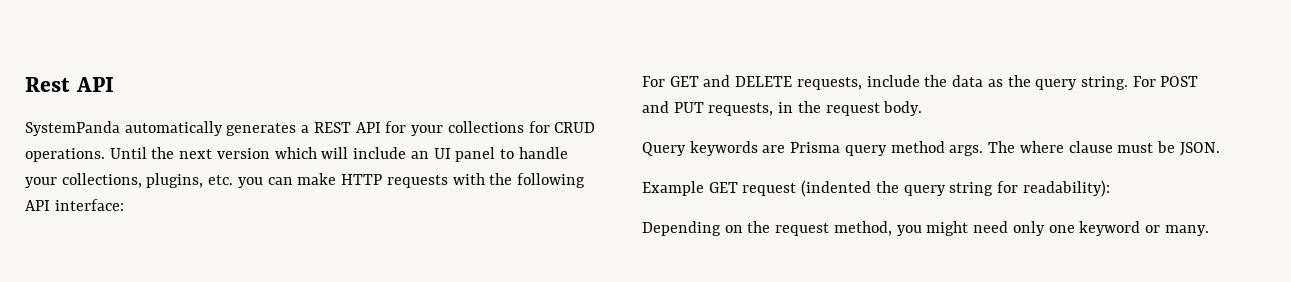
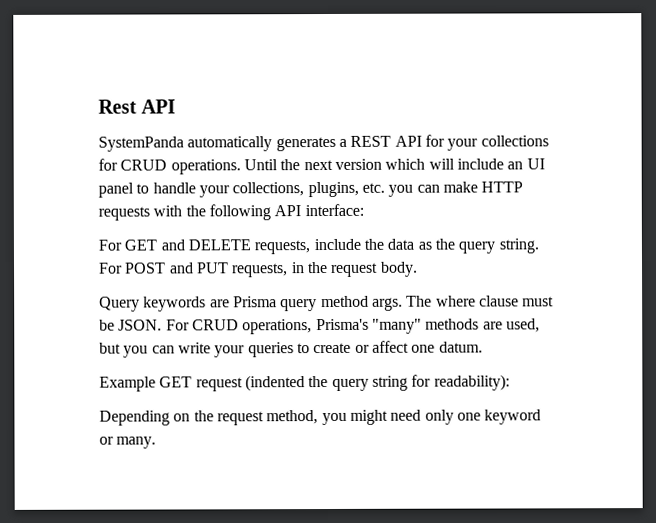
+ For CRUD operations, Prisma's "many" methods are used, but you can write your queries to create or affect one datum.

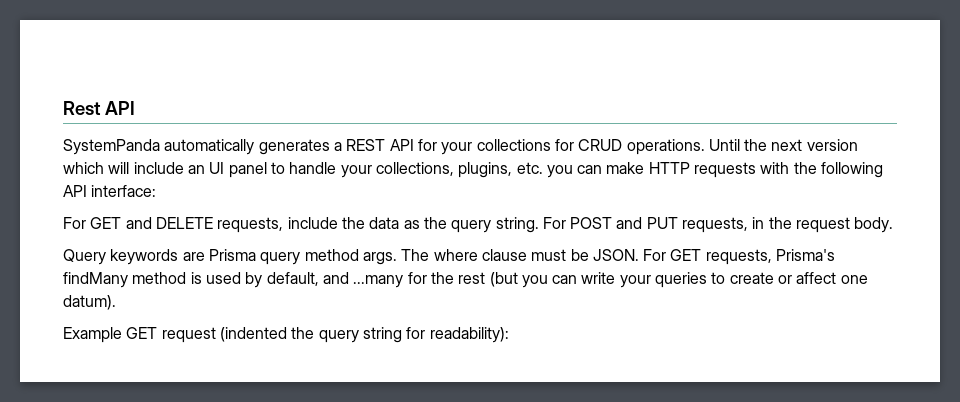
- For CRUD operations, Prisma's "many" methods are used, but you can write your queries to create or affect one datum.
+ For GET requests, Prisma's findMany method is used by default, and ...many for the rest (but you can write your queries to create or affect one datum).
- Depending on the request method, you might need only one keyword or many.

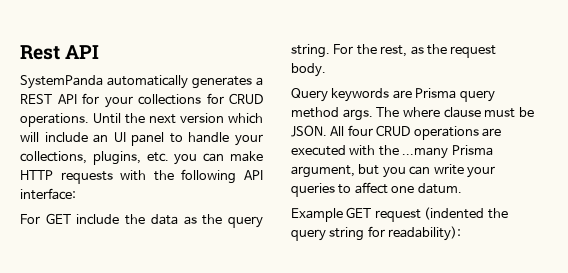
- For GET and DELETE requests, include the data as the query string.
+ For GET include the data as the query string.
- For POST and PUT requests, in the request body.
+ For the rest, as the request body.
- For GET requests, Prisma's findMany method is used by default, and ...many for the rest (but you can write your queries to create or affect one datum).
+ All four CRUD operations are executed with the ...many Prisma argument, but you can write your queries to affect one datum.

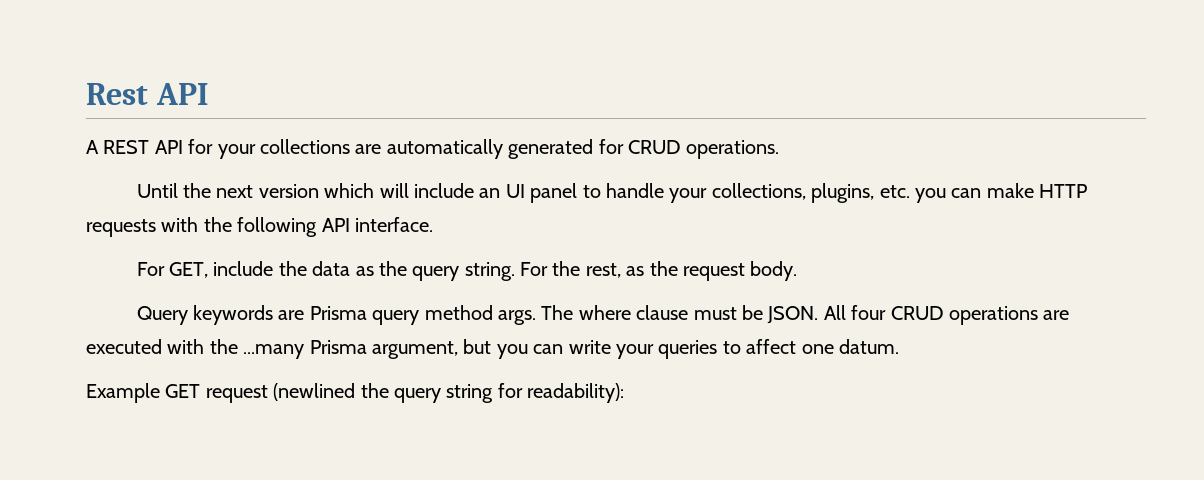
- SystemPanda automatically generates a REST API for your collections for CRUD operations. Until the next version which will include an UI panel to handle your collections, plugins, etc. you can make HTTP requests with the following API interface:
- For GET include the data as the query string.
+ A REST API for your collections are automatically generated for CRUD operations.
+ Until the next version which will include an UI panel to handle your collections, plugins, etc. you can make HTTP requests with the following API interface.
+ For GET, include the data as the query string.
- Example GET request (indented the query string for readability):
+ Example GET request (newlined the query string for readability):

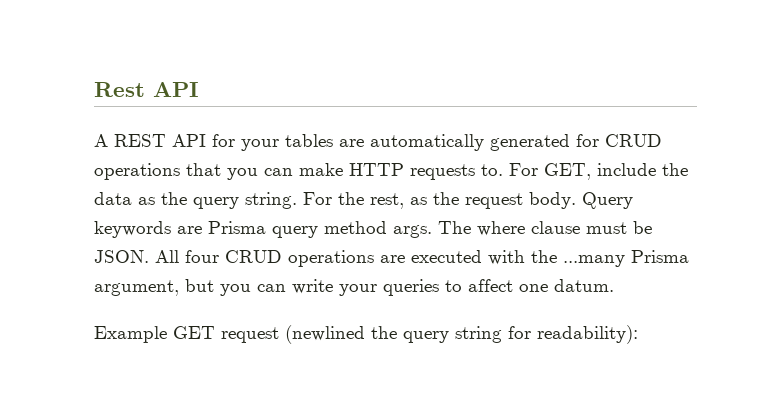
- A REST API for your collections are automatically generated for CRUD operations.
- Until the next version which will include an UI panel to handle your collections, plugins, etc. you can make HTTP requests with the following API interface.
- For GET, include the data as the query string.
+ A REST API for your tables are automatically generated for CRUD operations that you can make HTTP requests to. For GET, include the data as the query string.
- For the rest, as the request body.
- Query keywords are Prisma query method args.
+ For the rest, as the request body. Query keywords are Prisma query method args.

